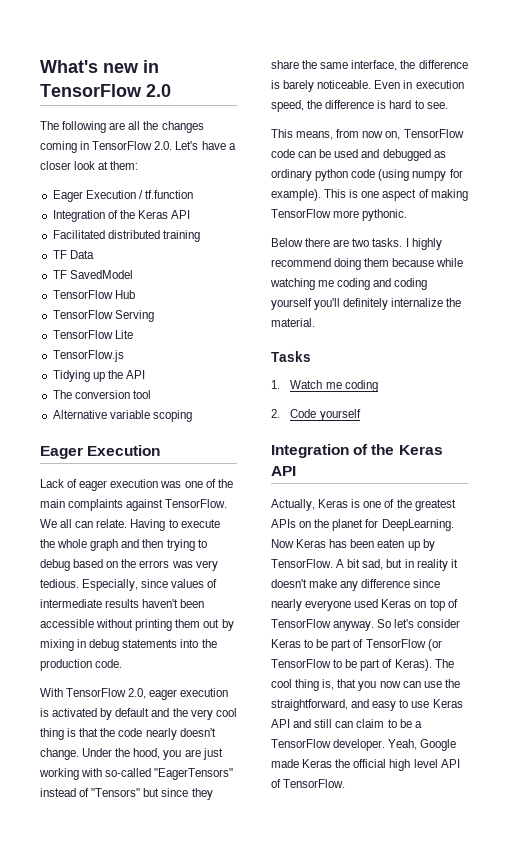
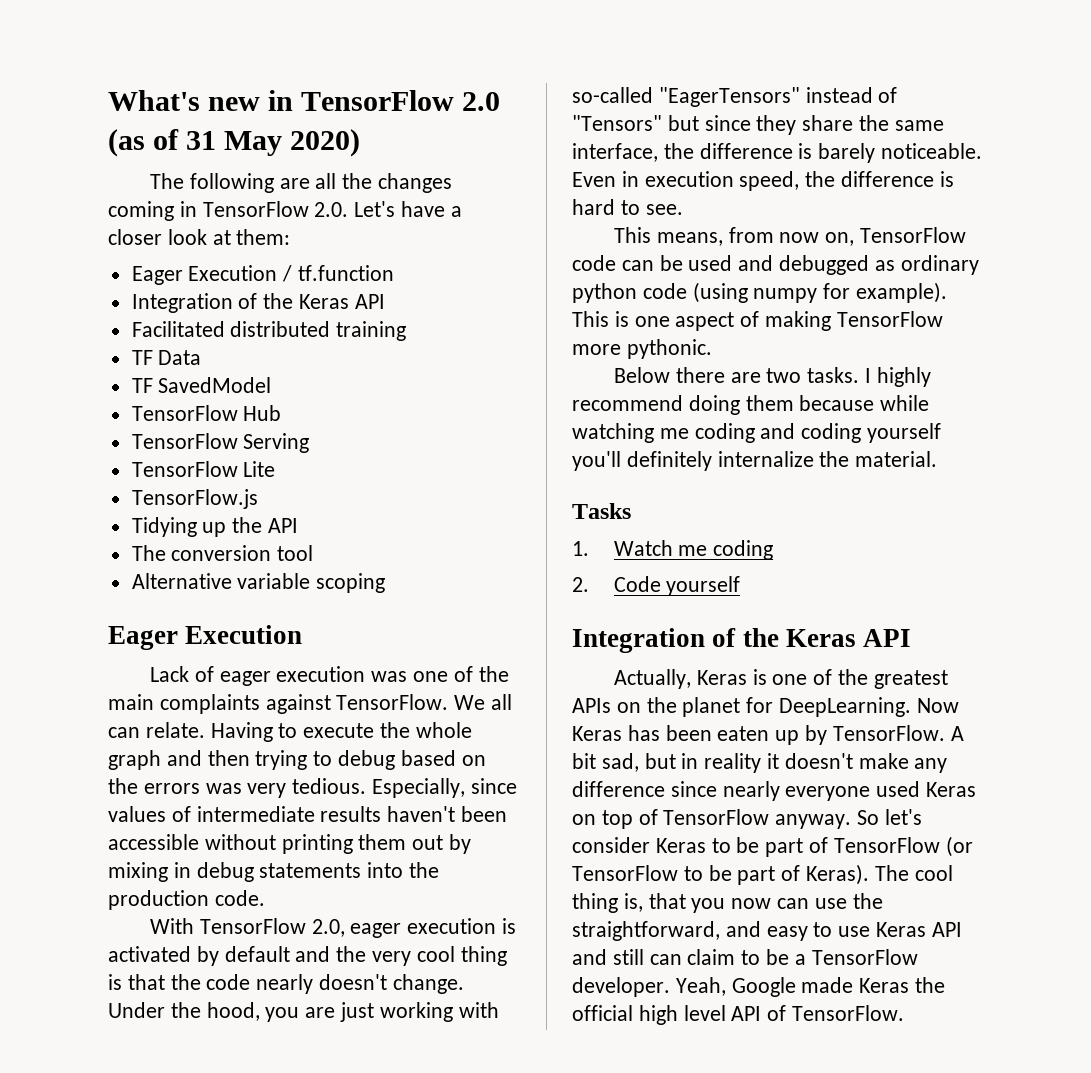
- What's new in TensorFlow 2.0
+ What's new in TensorFlow 2.0 (as of 31 May 2020)

